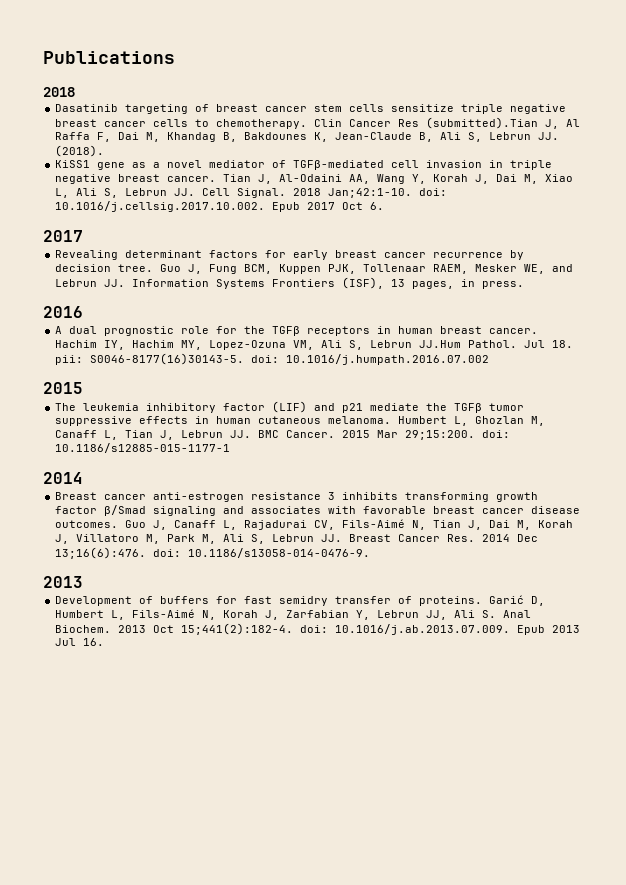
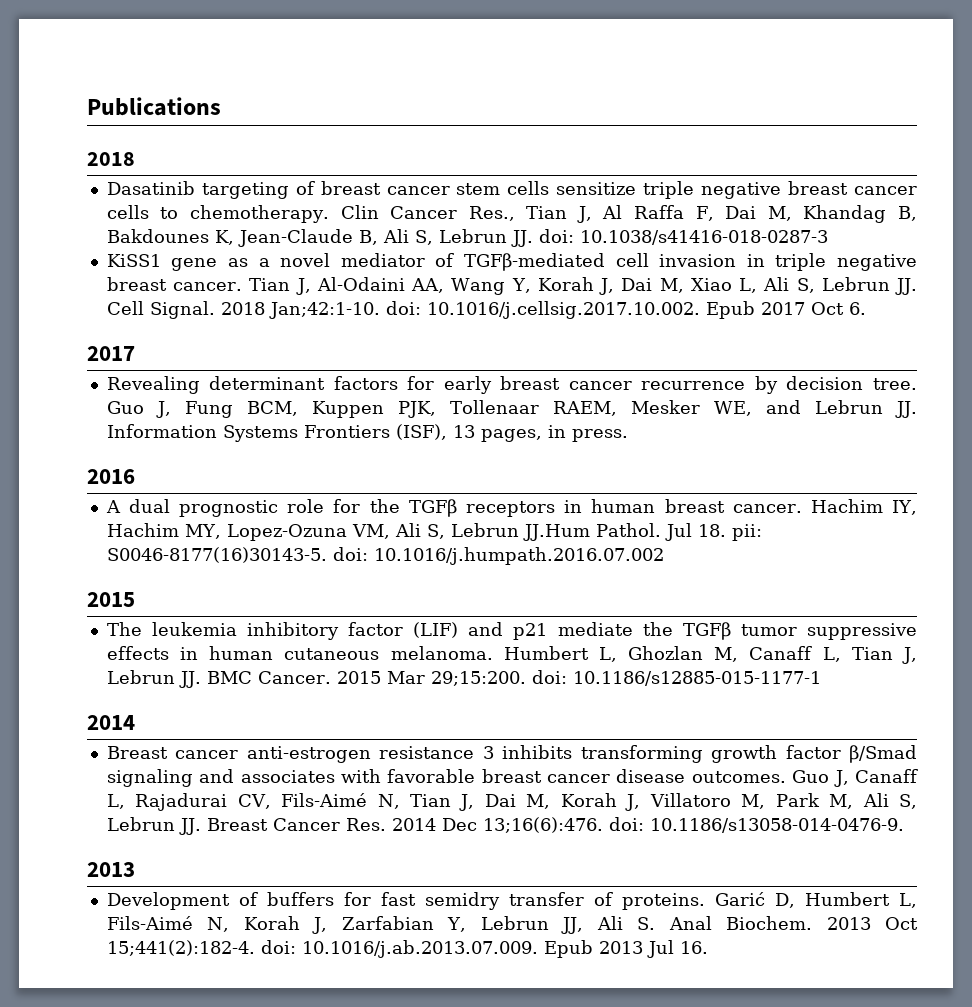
- Clin Cancer Res (submitted).Tian J, Al Raffa F, Dai M, Khandag B, Bakdounes K, Jean-Claude B, Ali S, Lebrun JJ. (2018).
+ Clin Cancer Res., Tian J, Al Raffa F, Dai M, Khandag B, Bakdounes K, Jean-Claude B, Ali S, Lebrun JJ. doi: 10.1038/s41416-018-0287-3

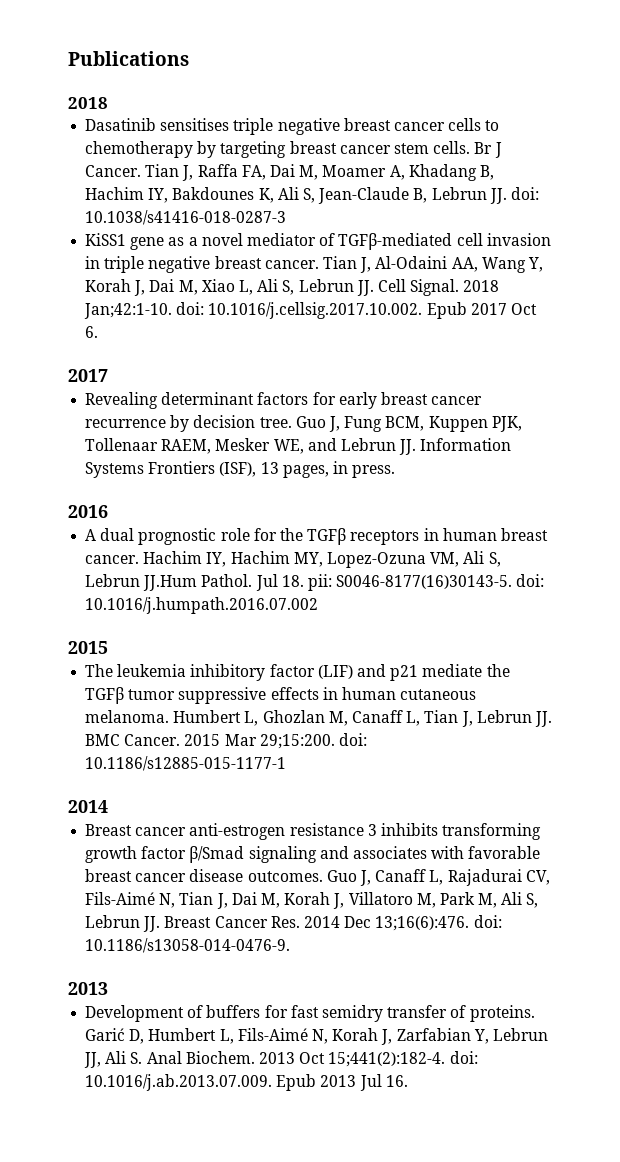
- Dasatinib targeting of breast cancer stem cells sensitize triple negative breast cancer cells to chemotherapy. Clin Cancer Res., Tian J, Al Raffa F, Dai M, Khandag B, Bakdounes K, Jean-Claude B, Ali S, Lebrun JJ. doi: 10.1038/s41416-018-0287-3
+ Dasatinib sensitises triple negative breast cancer cells to chemotherapy by targeting breast cancer stem cells. Br J Cancer. Tian J, Raffa FA, Dai M, Moamer A, Khadang B, Hachim IY, Bakdounes K, Ali S, Jean-Claude B, Lebrun JJ. doi: 10.1038/s41416-018-0287-3

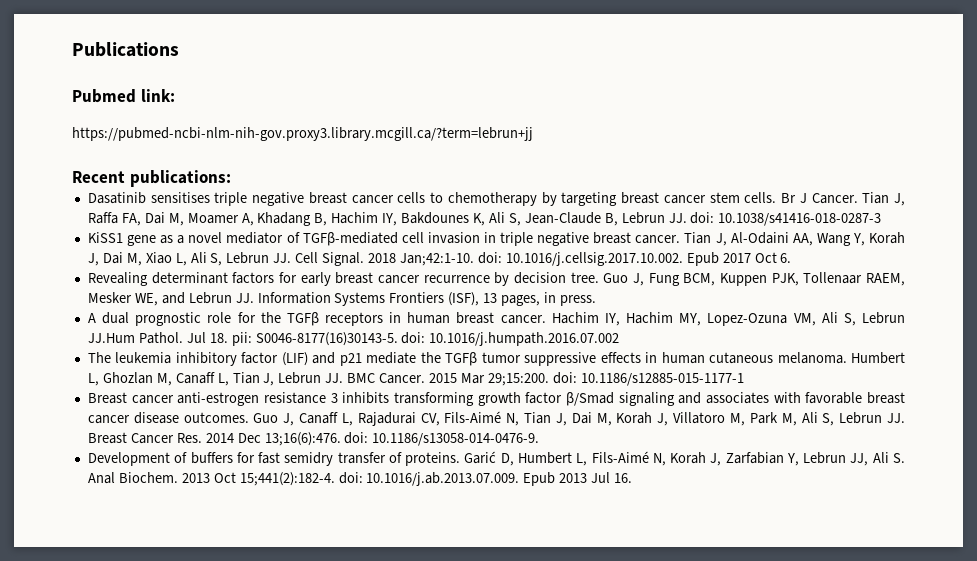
  Publications
- 2018
+ Pubmed link:
+ https://pubmed-ncbi-nlm-nih-gov.proxy3.library.mcgill.ca/?term=lebrun+jj
+ Recent publications:
  2018 Jan;42:1-10. doi: 10.1016/j.cellsig.2017.10.002. Epub 2017 Oct 6.
- 2017
- 2016
  Jul 18. pii: S0046-8177(16)30143-5. doi: 10.1016/j.humpath.2016.07.002
- 2015
  2015 Mar 29;15:200. doi: 10.1186/s12885-015-1177-1
- 2014
  Guo J, Canaff L, Rajadurai CV, Fils-Aimé N, Tian J, Dai M, Korah J, Villatoro M, Park M, Ali S, Lebrun JJ. Breast Cancer Res. 2014 Dec 13;16(6):476. doi: 10.1186/s13058-014-0476-9.
- 2013

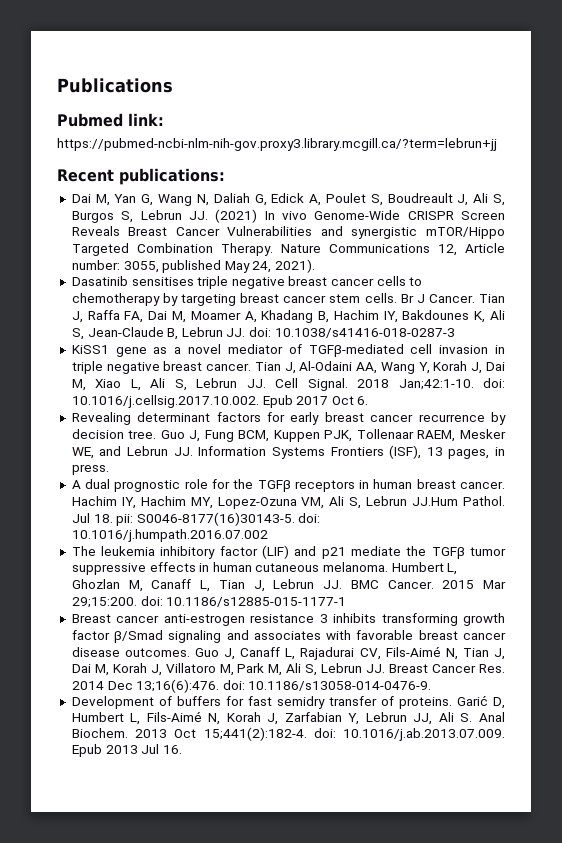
+ Dai M, Yan G, Wang N, Daliah G, Edick A, Poulet S, Boudreault J, Ali S, Burgos S, Lebrun JJ. (2021) In vivo Genome-Wide CRISPR Screen Reveals Breast Cancer Vulnerabilities and synergistic mTOR/Hippo Targeted Combination Therapy. Nature Communications 12, Article number: 3055, published May 24, 2021).

